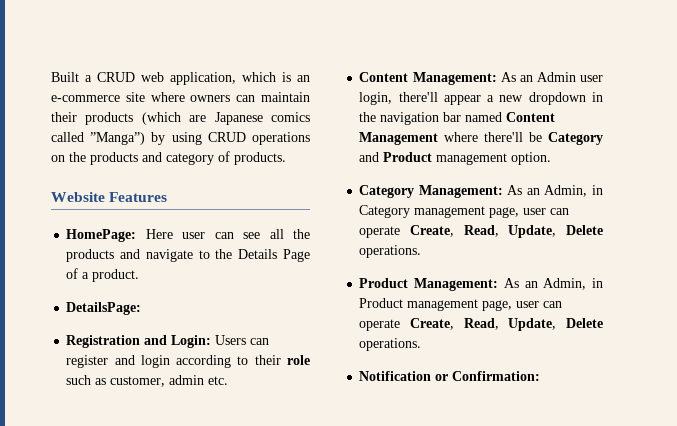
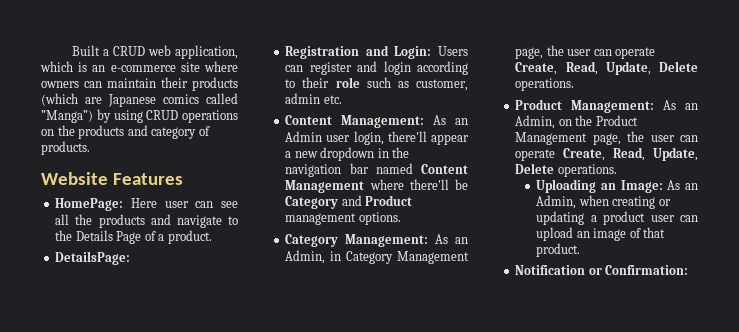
- Content Management: As an Admin user login, there'll appear a new dropdown in the navigation bar named Content Management where there'll be Category and Product management option.
+ Content Management: As an Admin user login, there'll appear a new dropdown in the navigation bar named Content Management where there'll be Category and Product management options.
- Category Management: As an Admin, in Category management page, user can operate Create, Read, Update, Delete operations.
+ Category Management: As an Admin, in Category Management page, the user can operate Create, Read, Update, Delete operations.
- Product Management: As an Admin, in Product management page, user can operate Create, Read, Update, Delete operations.
+ Product Management: As an Admin, on the Product Management page, the user can operate Create, Read, Update, Delete operations.
+ Uploading an Image: As an Admin, when creating or updating a product user can upload an image of that product.

